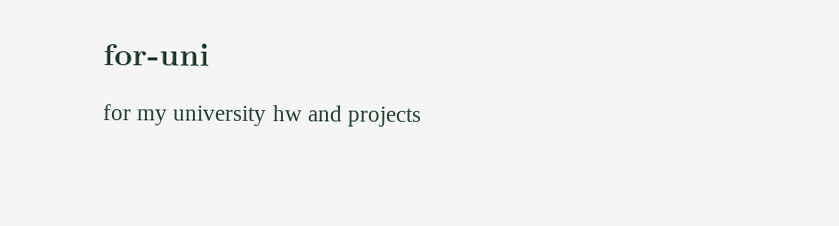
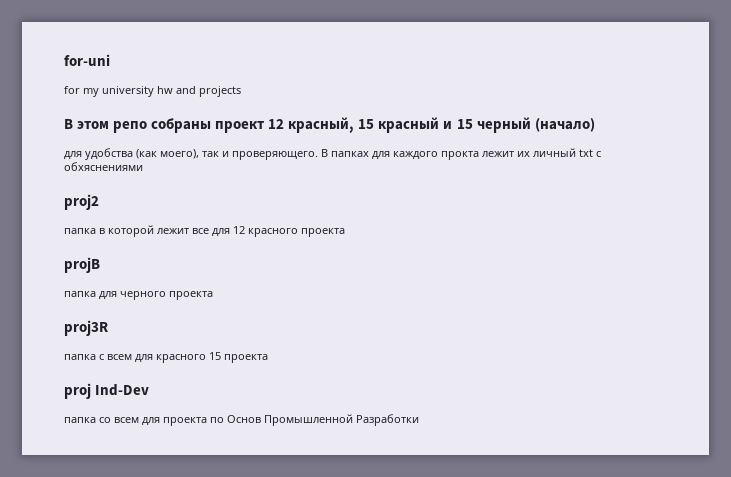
+ В этом репо собраны проект 12 красный, 15 красный и 15 черный (начало)
+ для удобства (как моего), так и проверяющего. В папках для каждого прокта лежит их личный txt с обхяснениями
+ proj2
+ папка в которой лежит все для 12 красного проекта
+ projB
+ папка для черного проекта
+ proj3R
+ папка с всем для красного 15 проекта
+ proj Ind-Dev
+ папка со всем для проекта по Основ Промышленной Разработки

